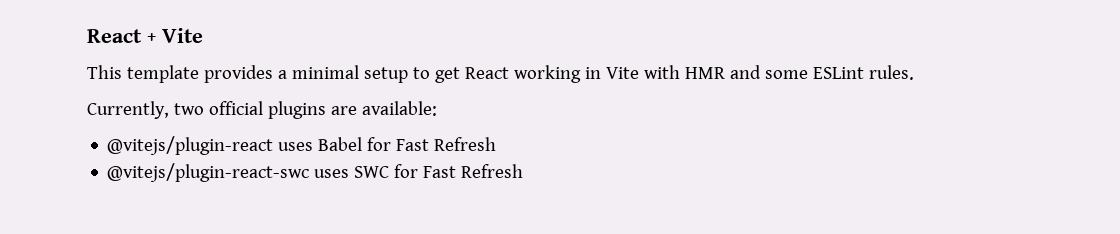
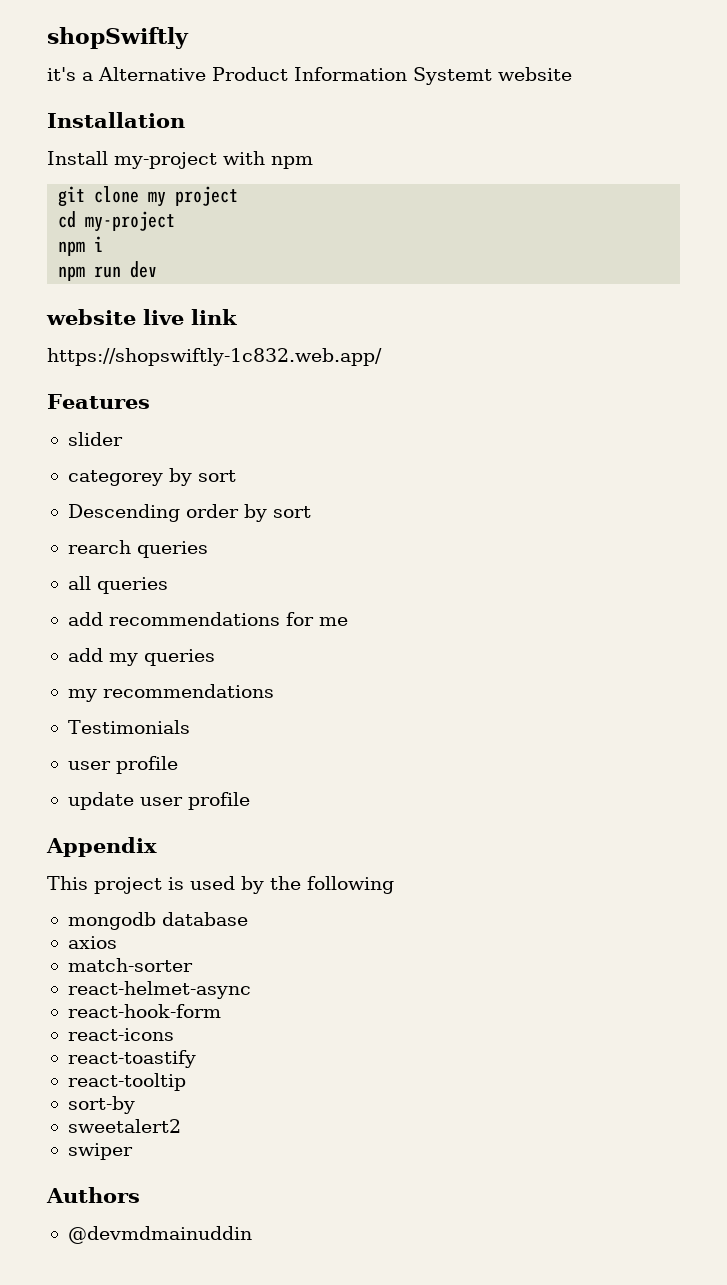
- React + Vite
- This template provides a minimal setup to get React working in Vite with HMR and some ESLint rules.
- Currently, two official plugins are available:
- @vitejs/plugin-react uses Babel for Fast Refresh
- @vitejs/plugin-react-swc uses SWC for Fast Refresh
+ shopSwiftly
+ it's a Alternative Product Information Systemt website
+ Installation
+ Install my-project with npm
+ git clone my project
+ cd my-project
+ npm i
+ npm run dev
+ website live link
+ https://shopswiftly-1c832.web.app/
+ Features
+ slider
+ categorey by sort
+ Descending order by sort
+ rearch queries
+ all queries
+ add recommendations for me
+ add my queries
+ my recommendations
+ Testimonials
+ user profile
+ update user profile
+ Appendix
+ This project is used by the following
+ mongodb database
+ axios
+ match-sorter
+ react-helmet-async
+ react-hook-form
+ react-icons
+ react-toastify
+ react-tooltip
+ sort-by
+ sweetalert2
+ swiper
+ Authors
+ @devmdmainuddin

